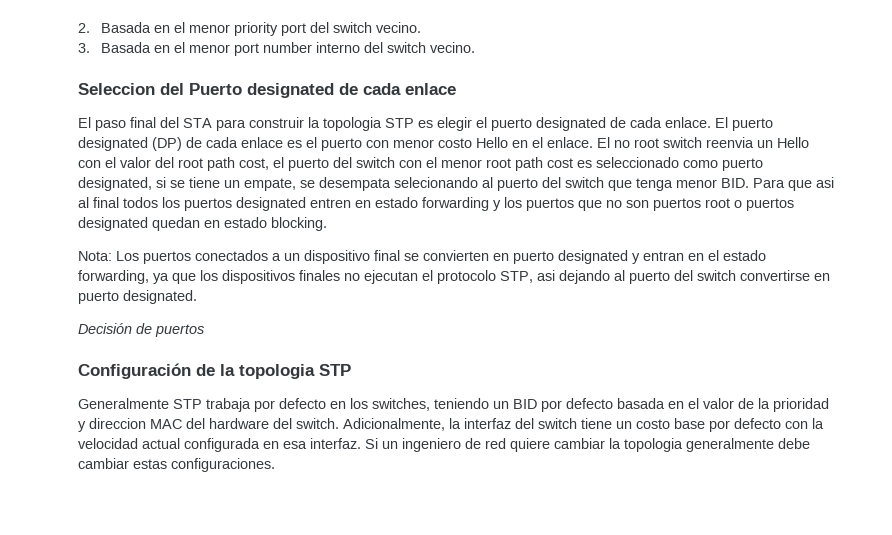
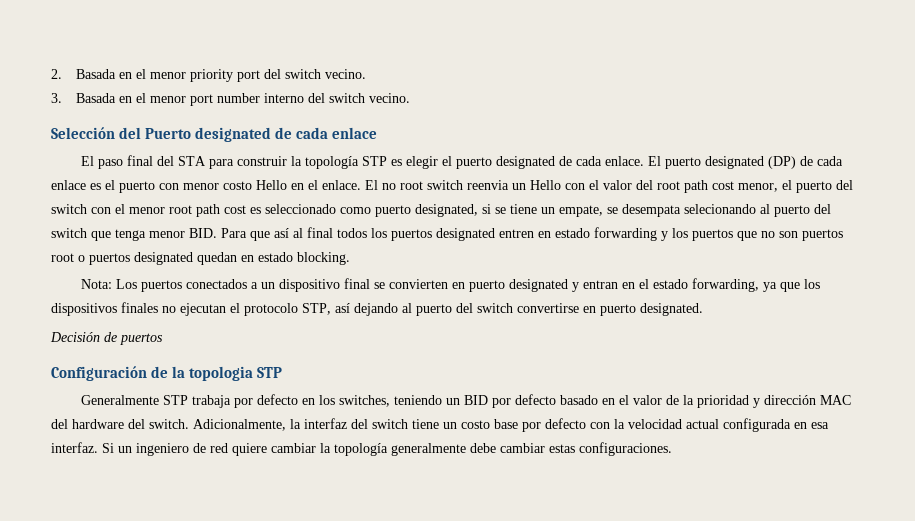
- Seleccion del Puerto designated de cada enlace
+ Selección del Puerto designated de cada enlace
- El paso final del STA para construir la topologia STP es elegir el puerto designated de cada enlace.
+ El paso final del STA para construir la topología STP es elegir el puerto designated de cada enlace.
- El no root switch reenvia un Hello con el valor del root path cost, el puerto del switch con el menor root path cost es seleccionado como puerto designated, si se tiene un empate, se desempata selecionando al puerto del switch que tenga menor BID. Para que asi al final todos los puertos designated entren en estado forwarding y los puertos que no son puertos root o puertos designated quedan en estado blocking.
+ El no root switch reenvia un Hello con el valor del root path cost menor, el puerto del switch con el menor root path cost es seleccionado como puerto designated, si se tiene un empate, se desempata selecionando al puerto del switch que tenga menor BID. Para que así al final todos los puertos designated entren en estado forwarding y los puertos que no son puertos root o puertos designated quedan en estado blocking.
- Nota: Los puertos conectados a un dispositivo final se convierten en puerto designated y entran en el estado forwarding, ya que los dispositivos finales no ejecutan el protocolo STP, asi dejando al puerto del switch convertirse en puerto designated.
+ Nota: Los puertos conectados a un dispositivo final se convierten en puerto designated y entran en el estado forwarding, ya que los dispositivos finales no ejecutan el protocolo STP, así dejando al puerto del switch convertirse en puerto designated.
- Generalmente STP trabaja por defecto en los switches, teniendo un BID por defecto basada en el valor de la prioridad y direccion MAC del hardware del switch.
+ Generalmente STP trabaja por defecto en los switches, teniendo un BID por defecto basado en el valor de la prioridad y dirección MAC del hardware del switch.
- Si un ingeniero de red quiere cambiar la topologia generalmente debe cambiar estas configuraciones.
+ Si un ingeniero de red quiere cambiar la topología generalmente debe cambiar estas configuraciones.

